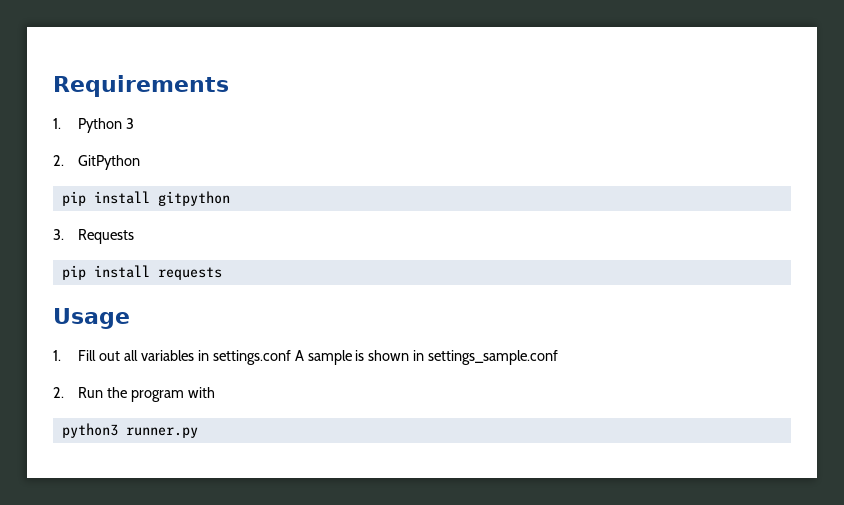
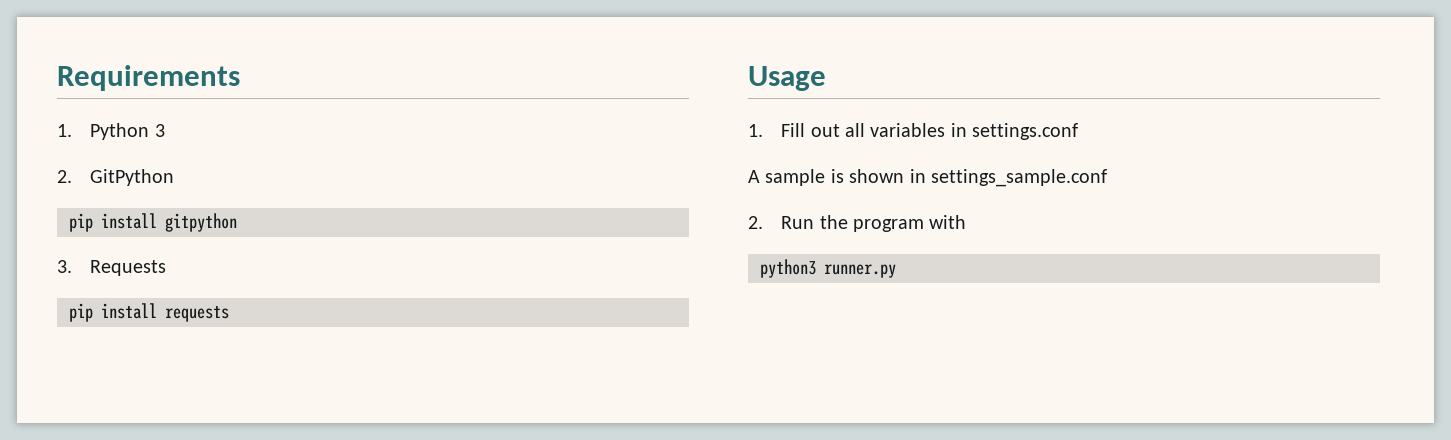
- 1. Fill out all variables in settings.conf A sample is shown in settings_sample.conf
+ 1. Fill out all variables in settings.conf
+ A sample is shown in settings_sample.conf

